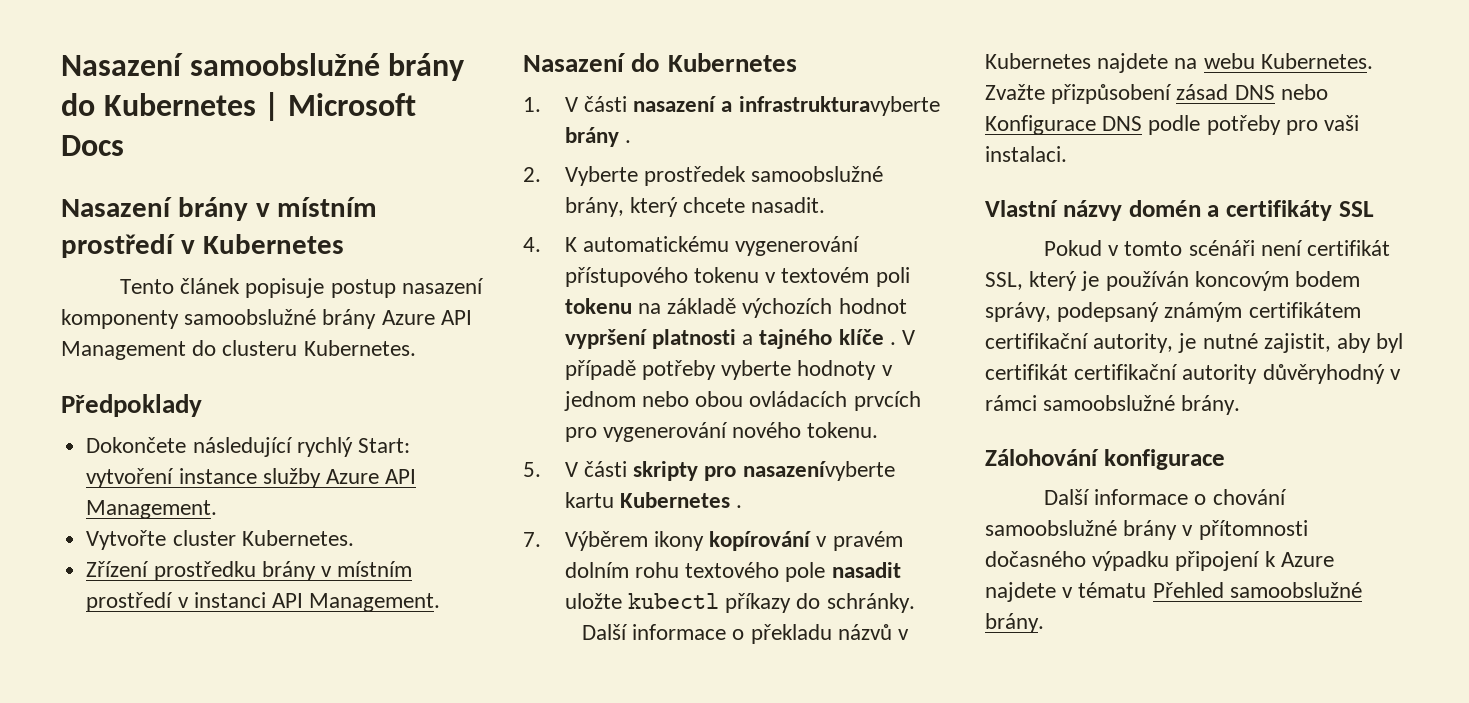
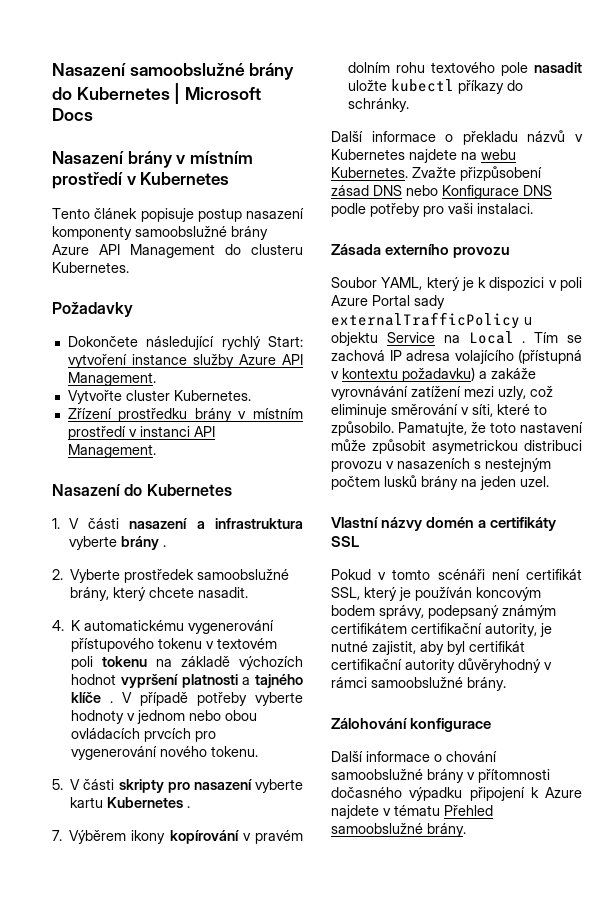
- Předpoklady
+ Požadavky
- 1. V části nasazení a infrastrukturavyberte brány .
+ 1. V části nasazení a infrastruktura vyberte brány .
- 5. V části skripty pro nasazenívyberte kartu Kubernetes .
+ 5. V části skripty pro nasazení vyberte kartu Kubernetes .
+ Zásada externího provozu
+ Soubor YAML, který je k dispozici v poli Azure Portal sady externalTrafficPolicy u objektu Service na Local . Tím se zachová IP adresa volajícího (přístupná v kontextu požadavku) a zakáže vyrovnávání zatížení mezi uzly, což eliminuje směrování v síti, které to způsobilo. Pamatujte, že toto nastavení může způsobit asymetrickou distribuci provozu v nasazeních s nestejným počtem lusků brány na jeden uzel.

